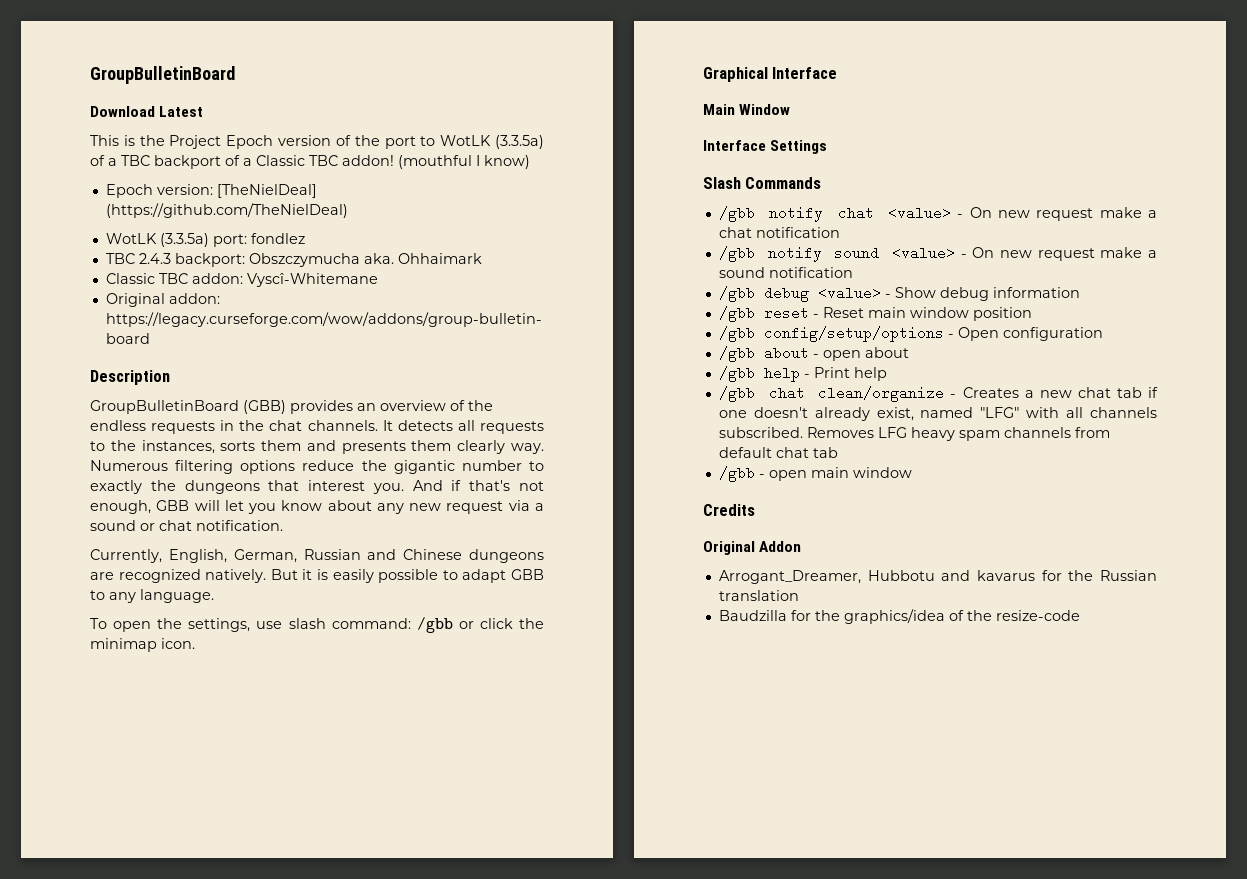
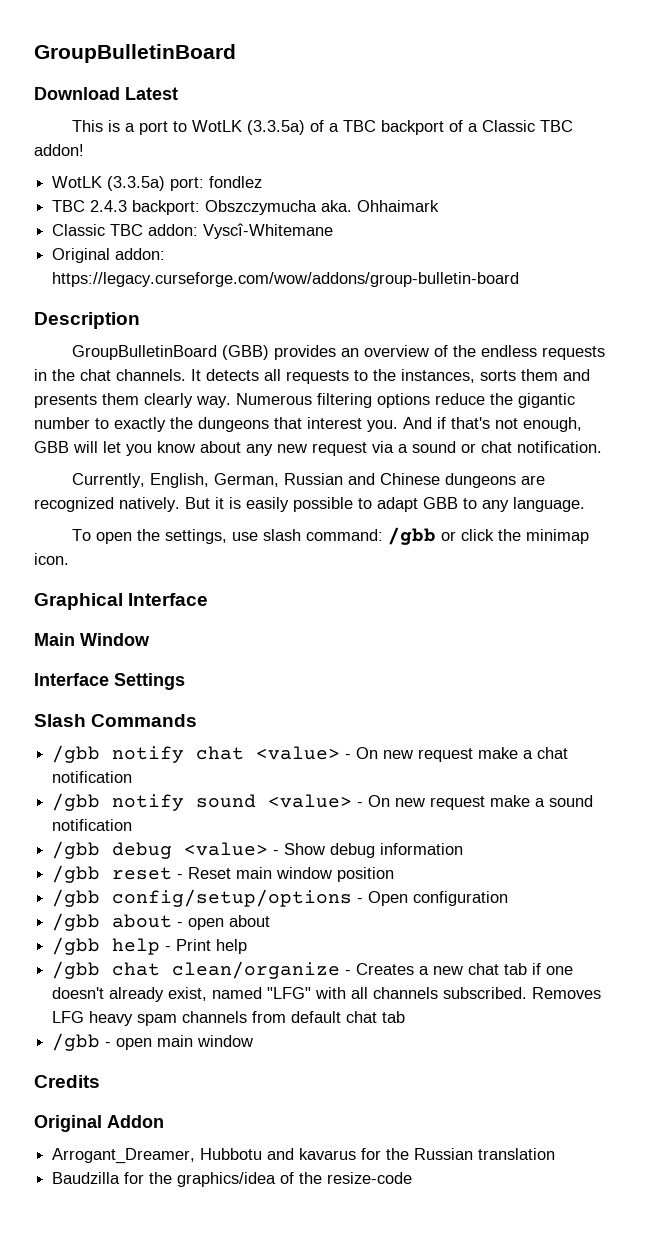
- This is the Project Epoch version of the port to WotLK (3.3.5a) of a TBC backport of a Classic TBC addon! (mouthful I know)
- Epoch version: [TheNielDeal] (https://github.com/TheNielDeal)
+ This is a port to WotLK (3.3.5a) of a TBC backport of a Classic TBC addon!

